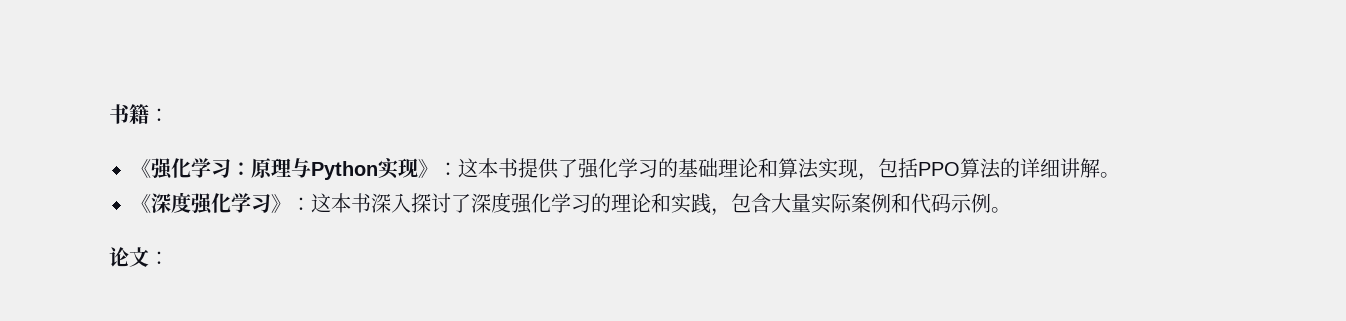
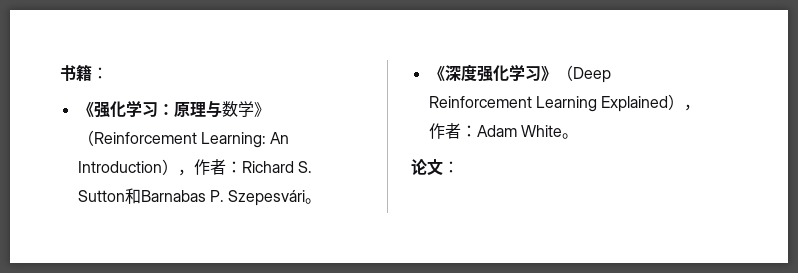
- 《强化学习：原理与Python实现》：这本书提供了强化学习的基础理论和算法实现，包括PPO算法的详细讲解。
+ 《强化学习：原理与数学》（Reinforcement Learning: An Introduction），作者：Richard S. Sutton和Barnabas P. Szepesvári。
- 《深度强化学习》：这本书深入探讨了深度强化学习的理论和实践，包含大量实际案例和代码示例。
+ 《深度强化学习》（Deep Reinforcement Learning Explained），作者：Adam White。

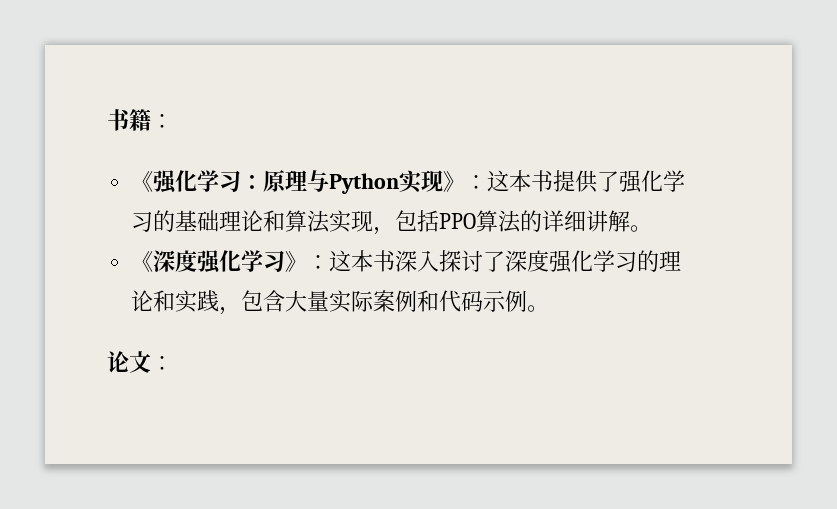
- 《强化学习：原理与数学》（Reinforcement Learning: An Introduction），作者：Richard S. Sutton和Barnabas P. Szepesvári。
+ 《强化学习：原理与Python实现》：这本书提供了强化学习的基础理论和算法实现，包括PPO算法的详细讲解。
- 《深度强化学习》（Deep Reinforcement Learning Explained），作者：Adam White。
+ 《深度强化学习》：这本书深入探讨了深度强化学习的理论和实践，包含大量实际案例和代码示例。

